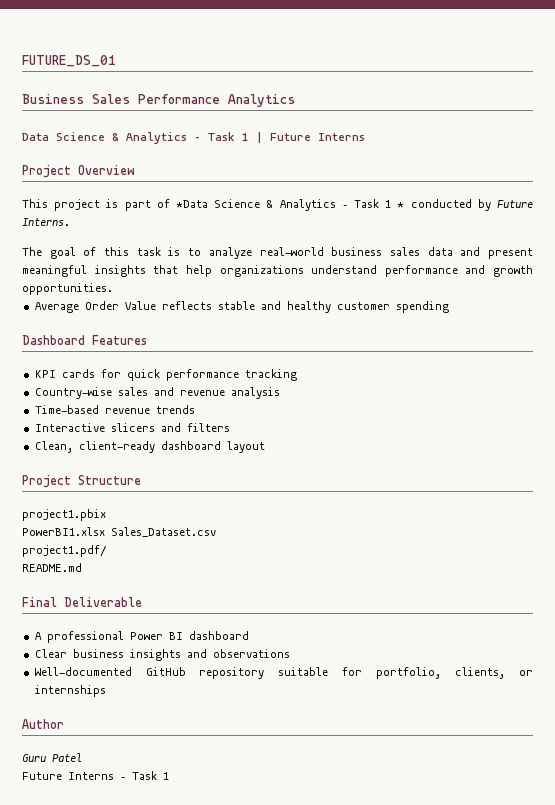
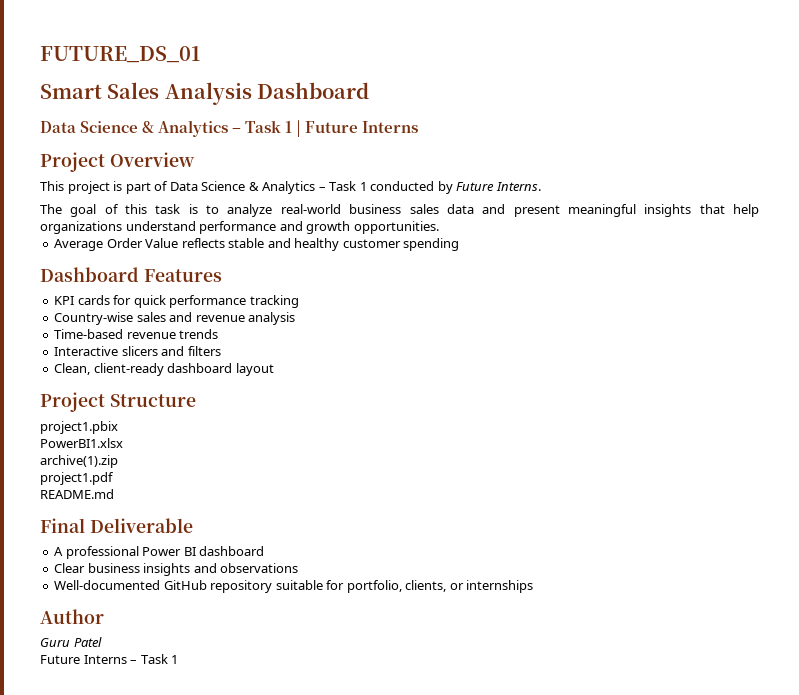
- Business Sales Performance Analytics
+ Smart Sales Analysis Dashboard
- This project is part of *Data Science & Analytics – Task 1 * conducted by Future Interns.
+ This project is part of Data Science & Analytics – Task 1 conducted by Future Interns.
- PowerBI1.xlsx Sales_Dataset.csv
- project1.pdf/
+ PowerBI1.xlsx
+ archive(1).zip
+ project1.pdf

